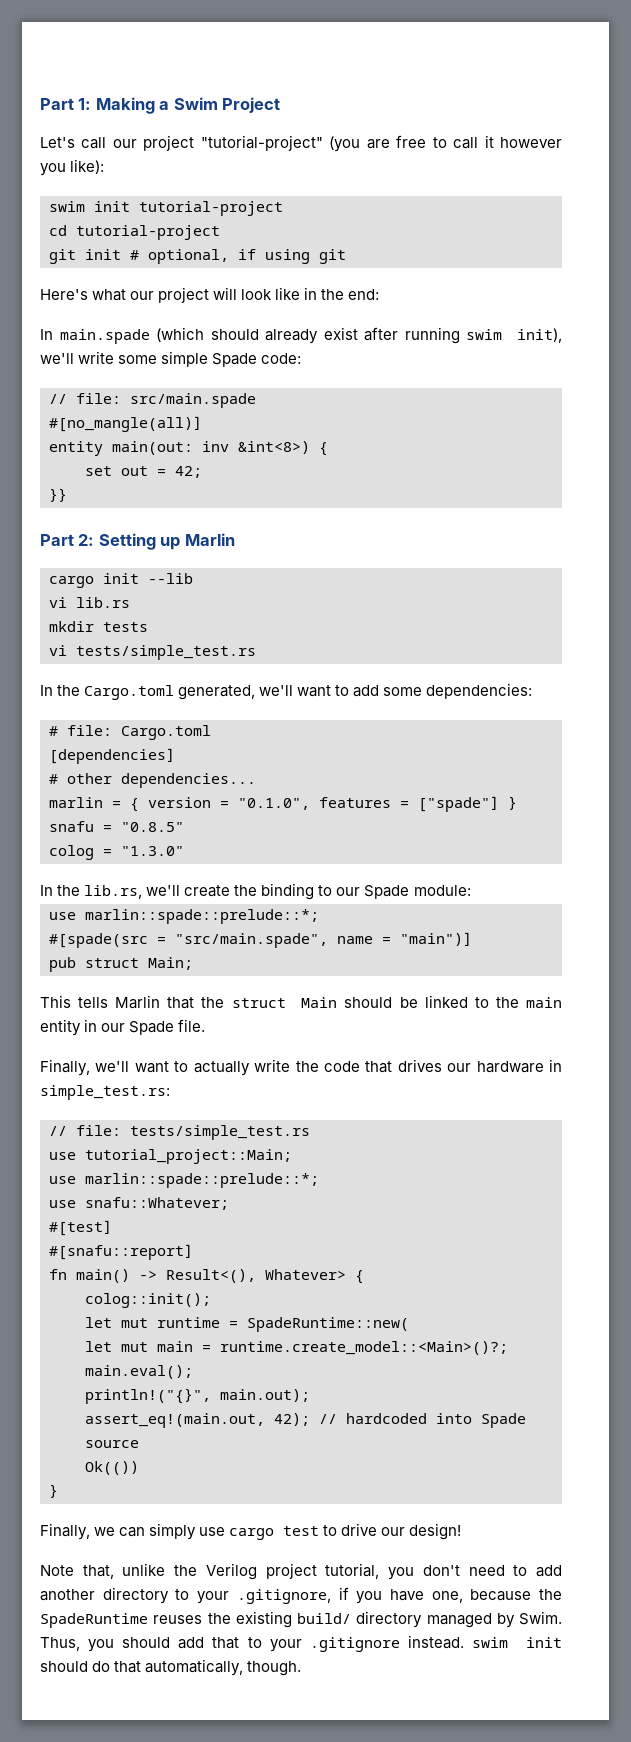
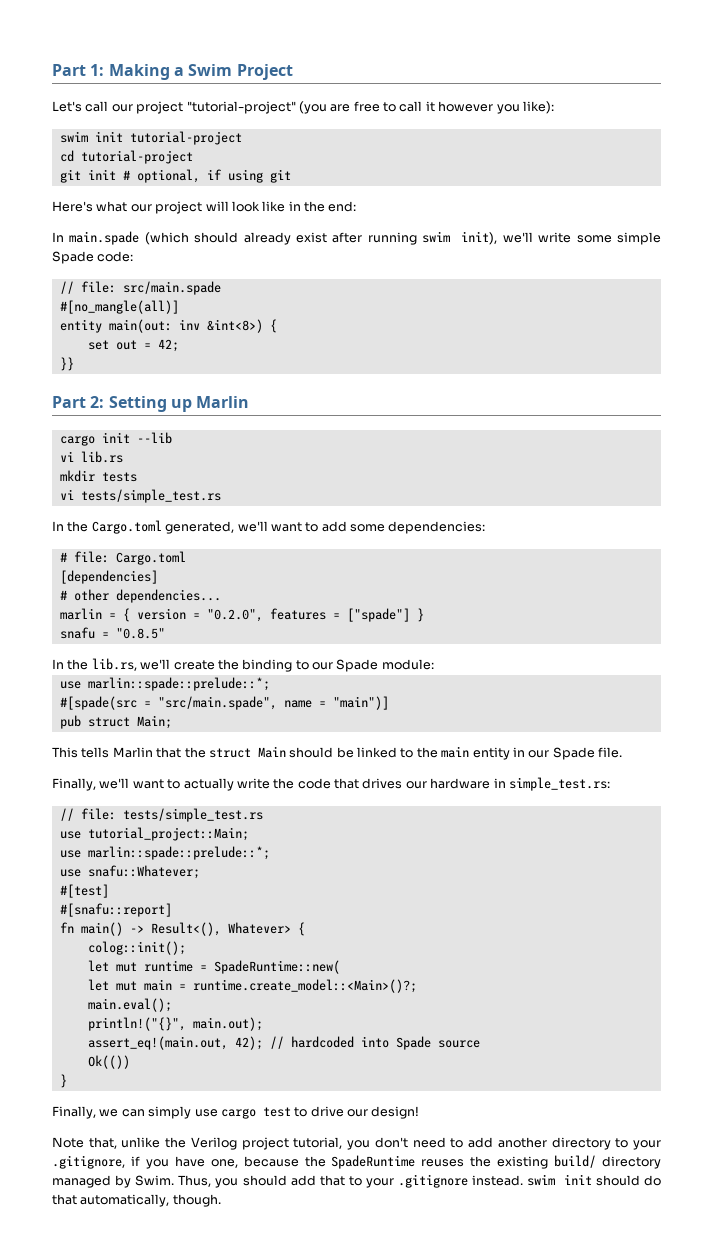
- marlin = { version = "0.1.0", features = ["spade"] }
+ marlin = { version = "0.2.0", features = ["spade"] }
- colog = "1.3.0"

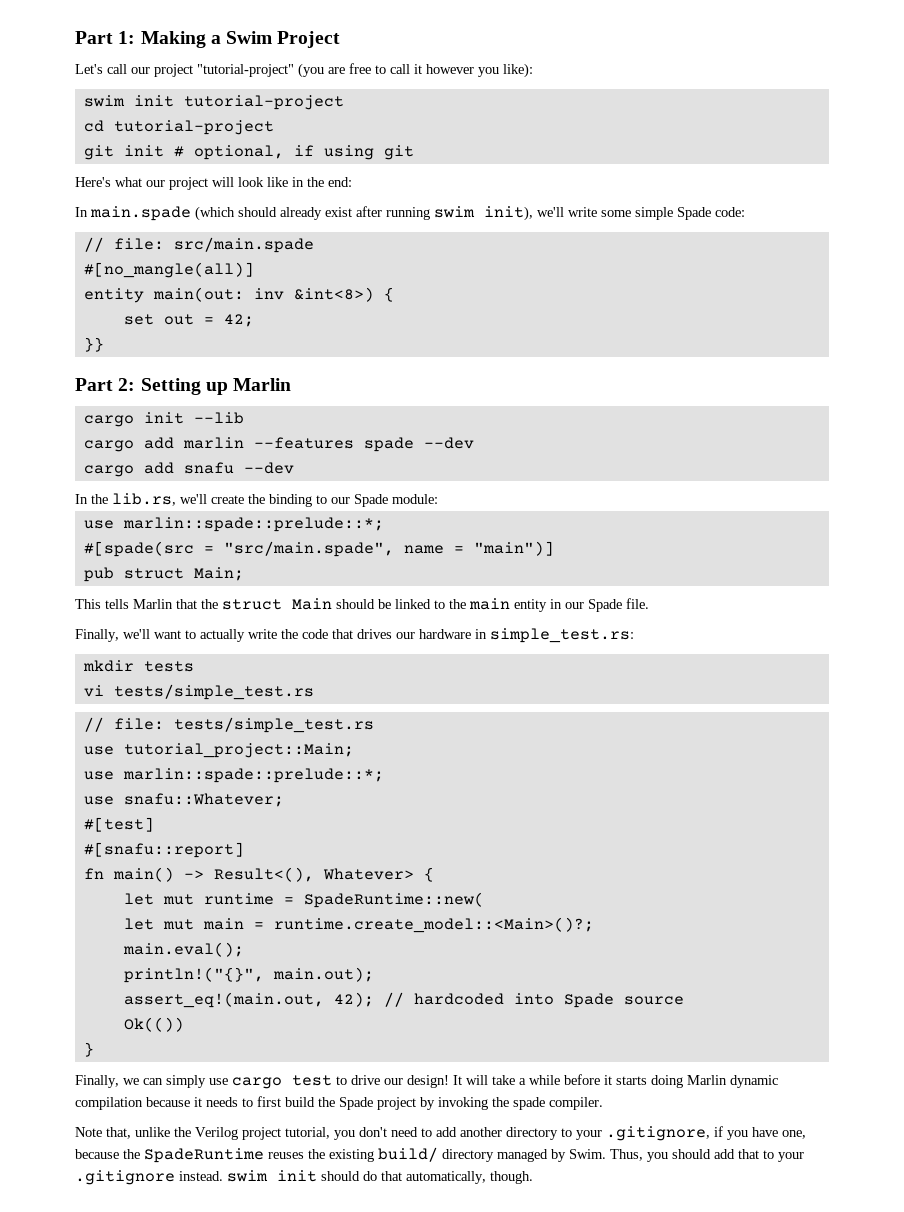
- vi lib.rs
- mkdir tests
- vi tests/simple_test.rs
- In the Cargo.toml generated, we'll want to add some dependencies:
- # file: Cargo.toml
- [dependencies]
- # other dependencies...
- marlin = { version = "0.2.0", features = ["spade"] }
- snafu = "0.8.5"
+ cargo add marlin --features spade --dev
+ cargo add snafu --dev
+ mkdir tests
+ vi tests/simple_test.rs
- colog::init();
+ It will take a while before it starts doing Marlin dynamic compilation because it needs to first build the Spade project by invoking the spade compiler.

